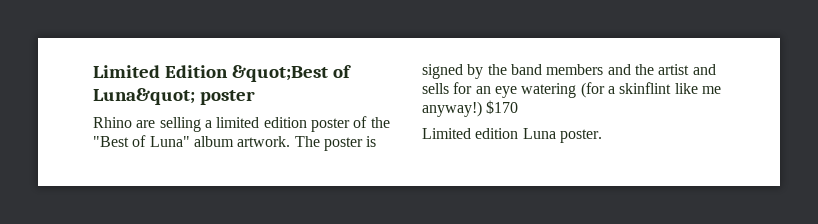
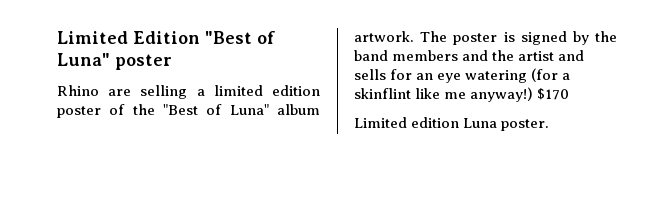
- Limited Edition &quot;Best of Luna&quot; poster
+ Limited Edition "Best of Luna" poster

